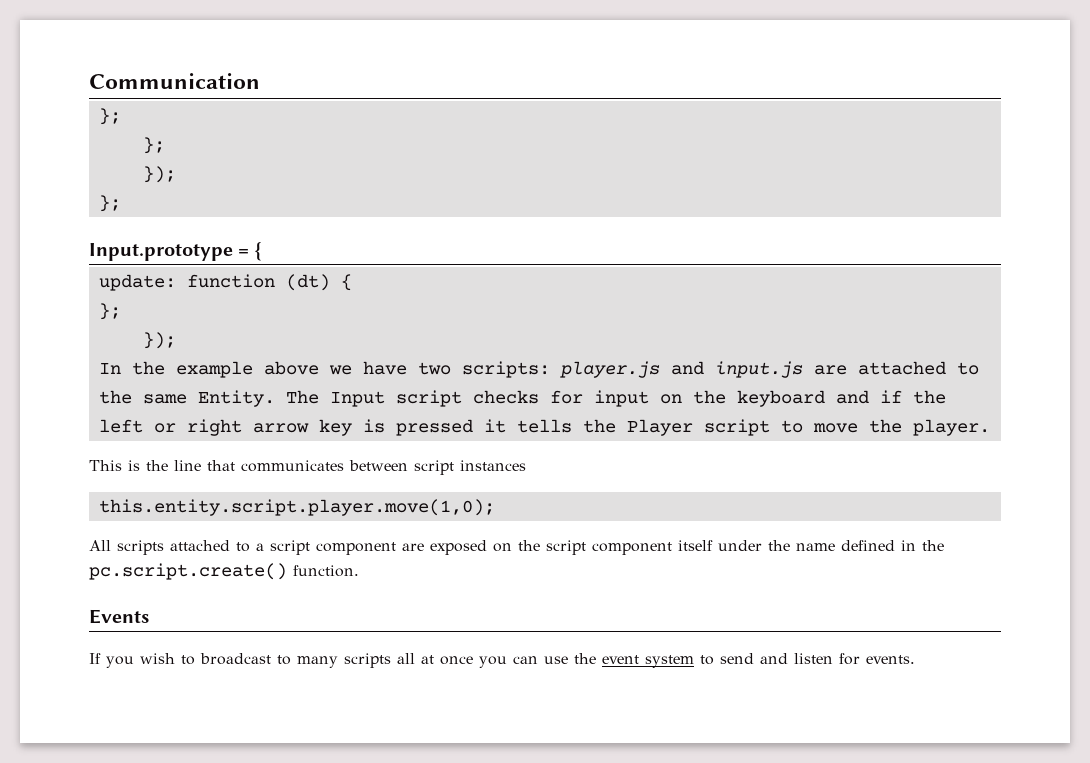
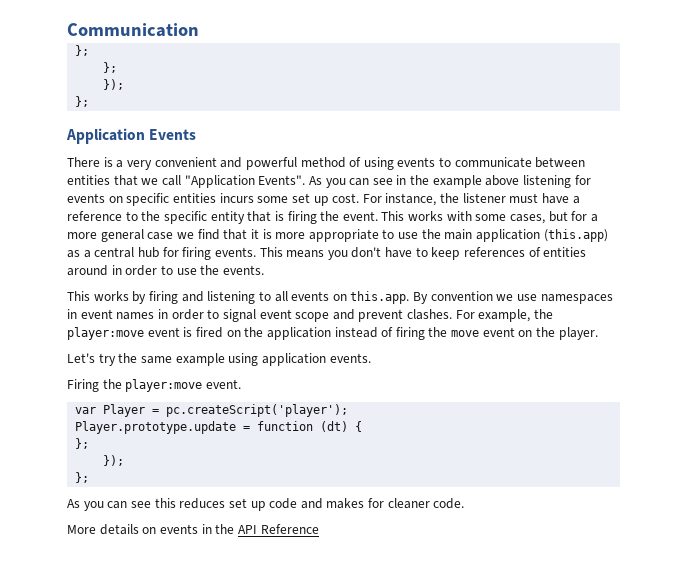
- Input.prototype = {
- update: function (dt) {
+ Application Events
+ There is a very convenient and powerful method of using events to communicate between entities that we call "Application Events". As you can see in the example above listening for events on specific entities incurs some set up cost. For instance, the listener must have a reference to the specific entity that is firing the event. This works with some cases, but for a more general case we find that it is more appropriate to use the main application (this.app) as a central hub for firing events. This means you don't have to keep references of entities around in order to use the events.
+ This works by firing and listening to all events on this.app. By convention we use namespaces in event names in order to signal event scope and prevent clashes. For example, the player:move event is fired on the application instead of firing the move event on the player.
+ Let's try the same example using application events.
+ Firing the player:move event.
+ var Player = pc.createScript('player');
+ Player.prototype.update = function (dt) {
  };
  });
- In the example above we have two scripts: player.js and input.js are attached to the same Entity. The Input script checks for input on the keyboard and if the left or right arrow key is pressed it tells the Player script to move the player.
- This is the line that communicates between script instances
- this.entity.script.player.move(1,0);
- All scripts attached to a script component are exposed on the script component itself under the name defined in the pc.script.create() function.
- Events
- If you wish to broadcast to many scripts all at once you can use the event system to send and listen for events.
+ };
+ As you can see this reduces set up code and makes for cleaner code.
+ More details on events in the API Reference

